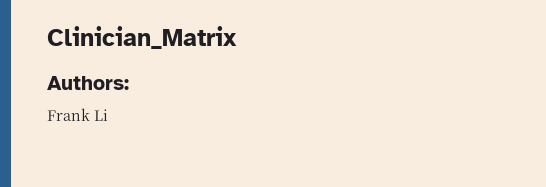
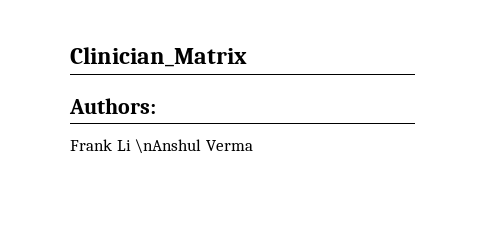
- Frank Li
+ Frank Li \nAnshul Verma

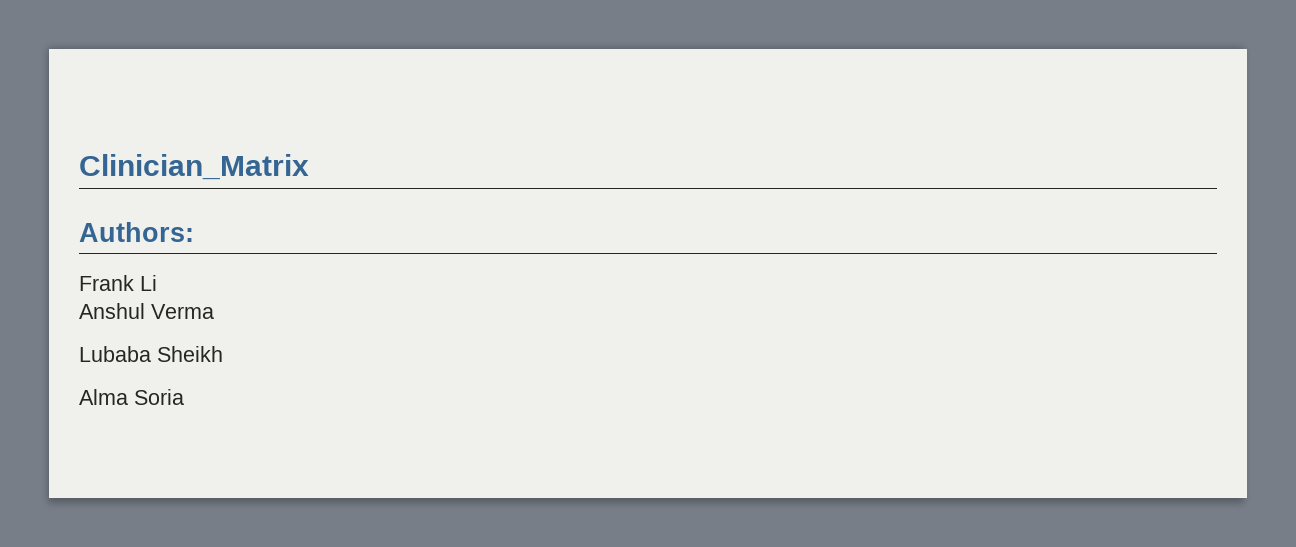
- Frank Li \nAnshul Verma
+ Frank Li
+ Anshul Verma
+ Lubaba Sheikh
+ Alma Soria

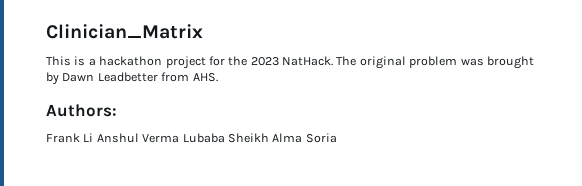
+ This is a hackathon project for the 2023 NatHack. The original problem was brought by Dawn Leadbetter from AHS.
- Frank Li
- Anshul Verma
- Lubaba Sheikh
- Alma Soria
+ Frank Li Anshul Verma Lubaba Sheikh Alma Soria

